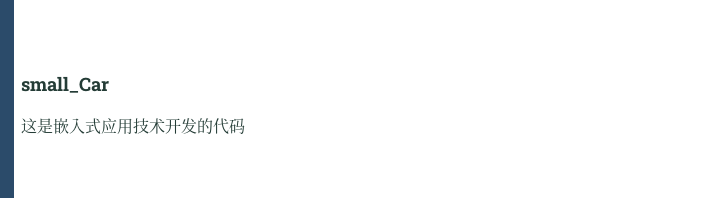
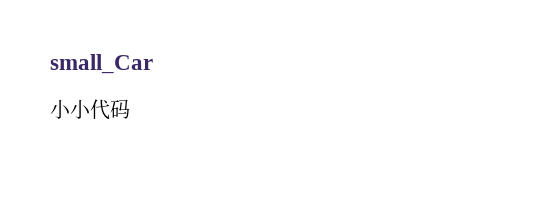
- 这是嵌入式应用技术开发的代码
+ 小小代码

